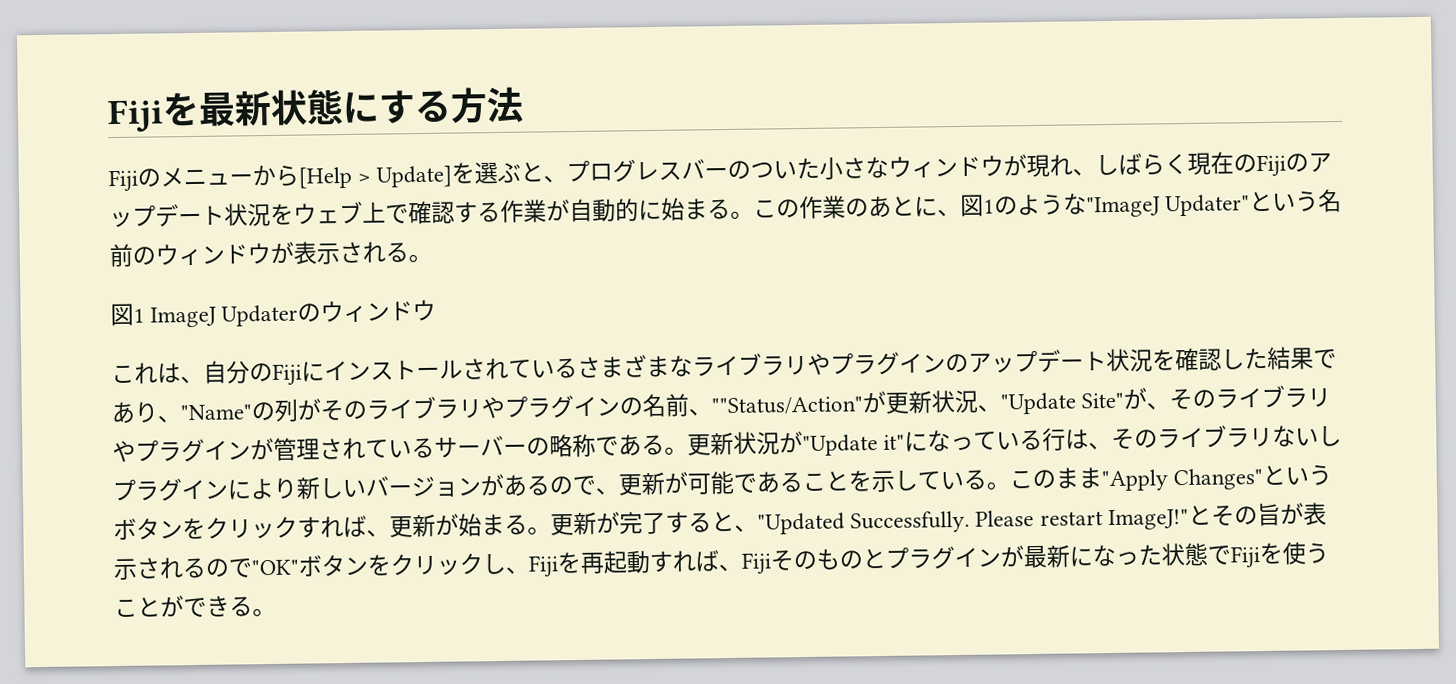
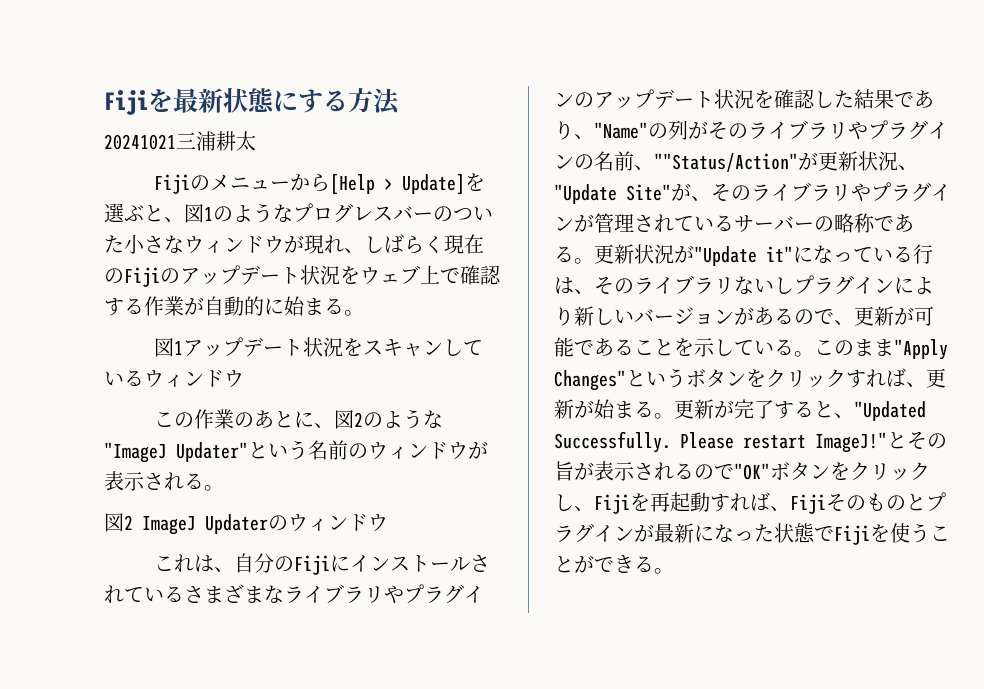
+ 20241021三浦耕太
- Fijiのメニューから[Help > Update]を選ぶと、プログレスバーのついた小さなウィンドウが現れ、しばらく現在のFijiのアップデート状況をウェブ上で確認する作業が自動的に始まる。この作業のあとに、図1のような"ImageJ Updater"という名前のウィンドウが表示される。
+ Fijiのメニューから[Help > Update]を選ぶと、図1のようなプログレスバーのついた小さなウィンドウが現れ、しばらく現在のFijiのアップデート状況をウェブ上で確認する作業が自動的に始まる。
+ 図1アップデート状況をスキャンしているウィンドウ
+ この作業のあとに、図2のような"ImageJ Updater"という名前のウィンドウが表示される。
- 図1 ImageJ Updaterのウィンドウ
+ 図2 ImageJ Updaterのウィンドウ

